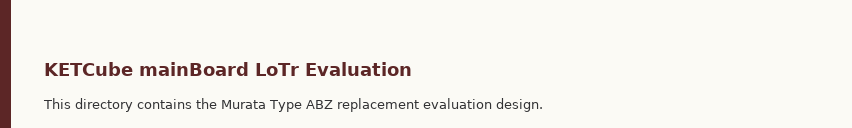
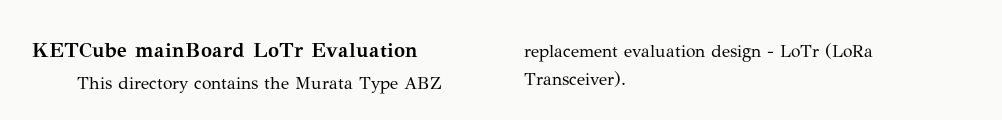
- This directory contains the Murata Type ABZ replacement evaluation design.
+ This directory contains the Murata Type ABZ replacement evaluation design - LoTr (LoRa Transceiver).

